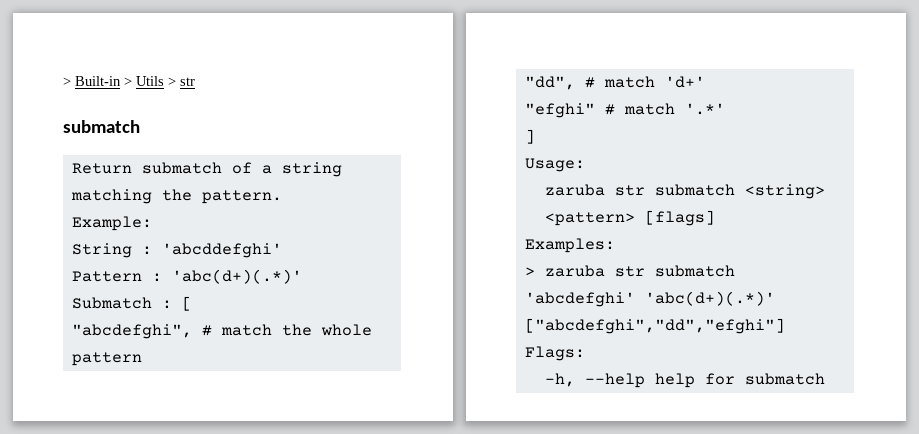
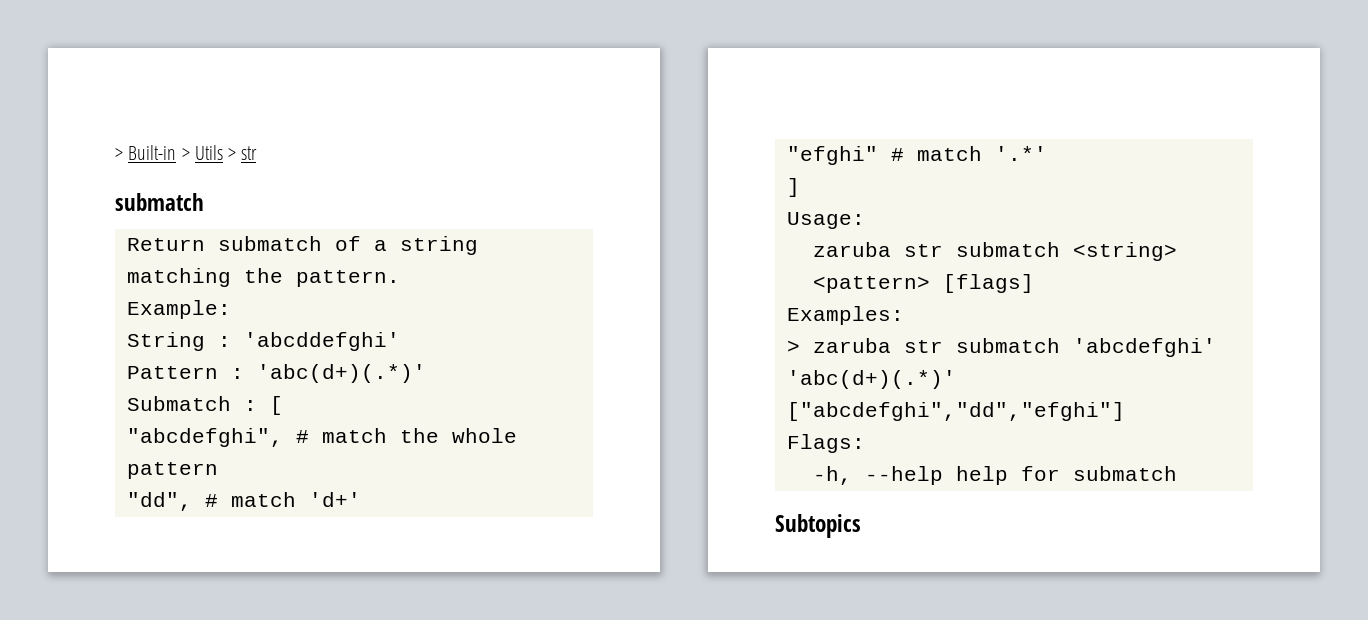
+ Subtopics

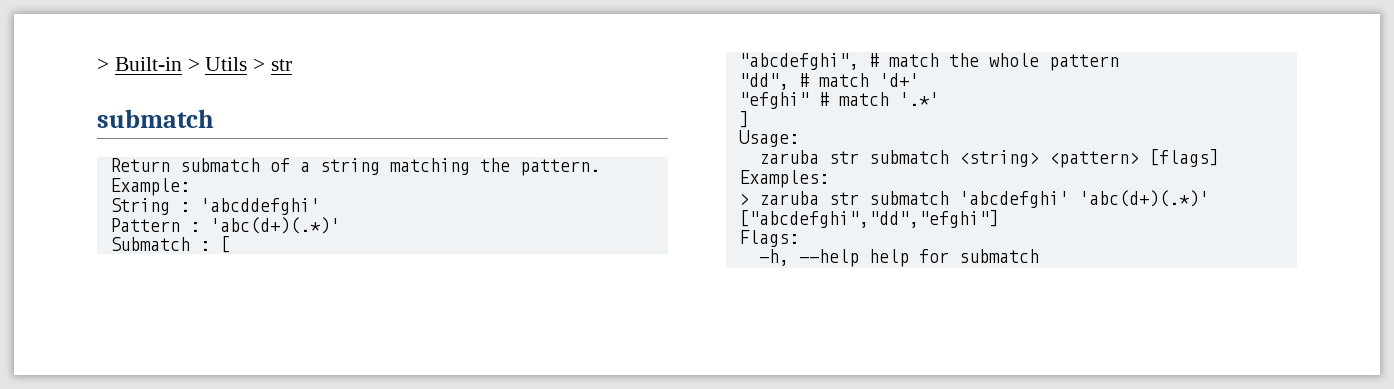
- Subtopics

